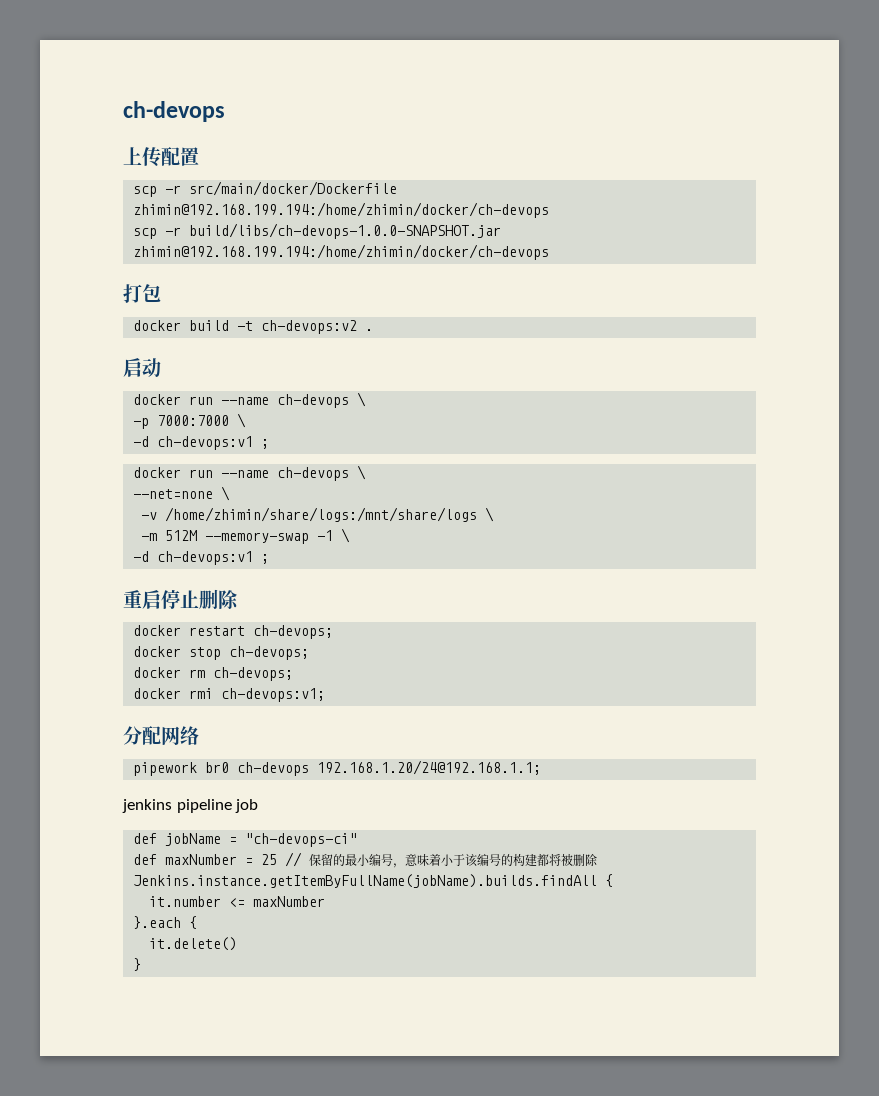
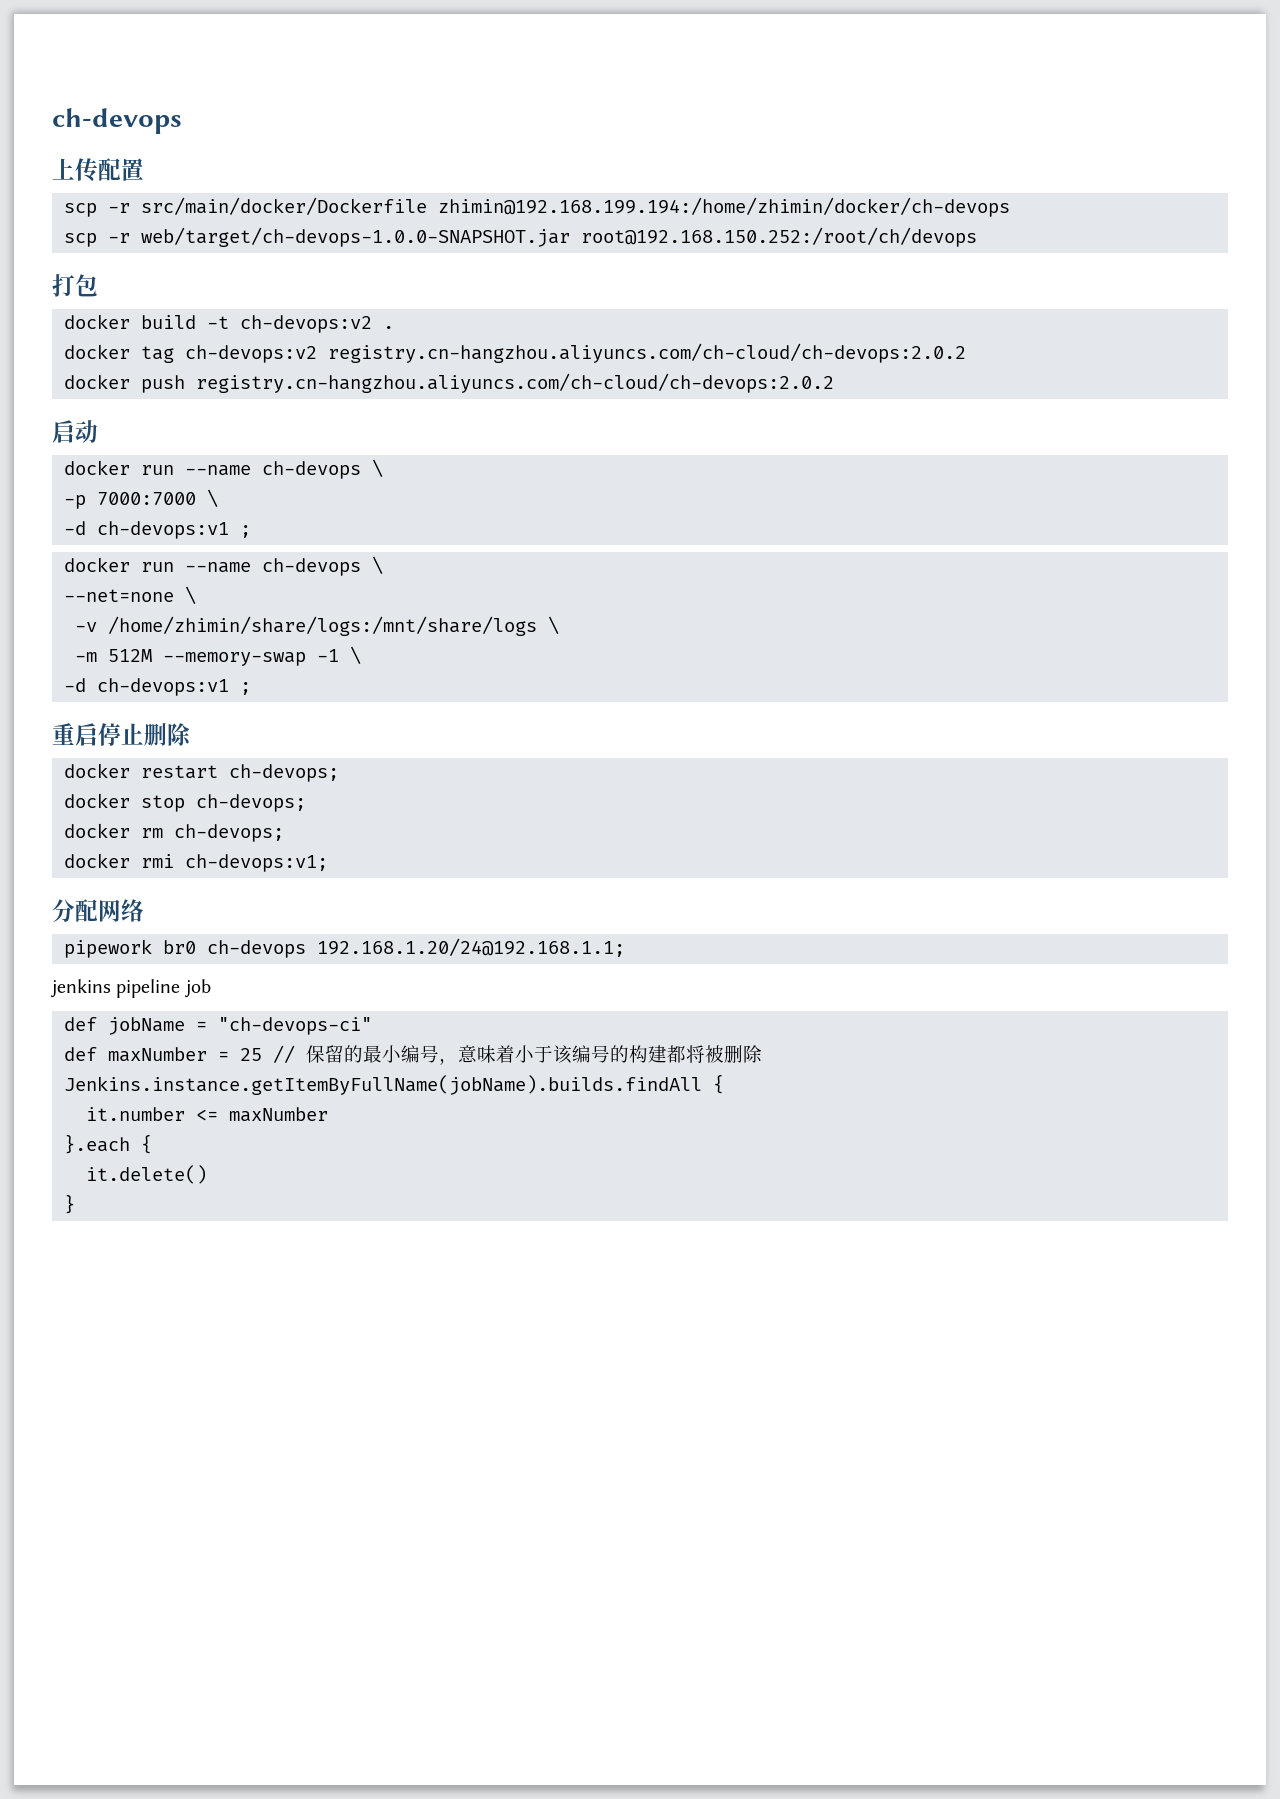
- scp -r build/libs/ch-devops-1.0.0-SNAPSHOT.jar zhimin@192.168.199.194:/home/zhimin/docker/ch-devops
+ scp -r web/target/ch-devops-1.0.0-SNAPSHOT.jar root@192.168.150.252:/root/ch/devops
+ docker tag ch-devops:v2 registry.cn-hangzhou.aliyuncs.com/ch-cloud/ch-devops:2.0.2
+ docker push registry.cn-hangzhou.aliyuncs.com/ch-cloud/ch-devops:2.0.2

